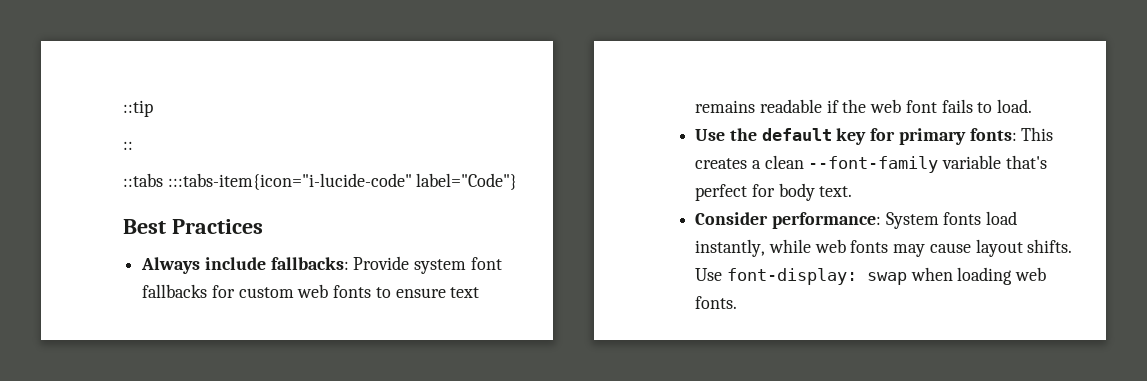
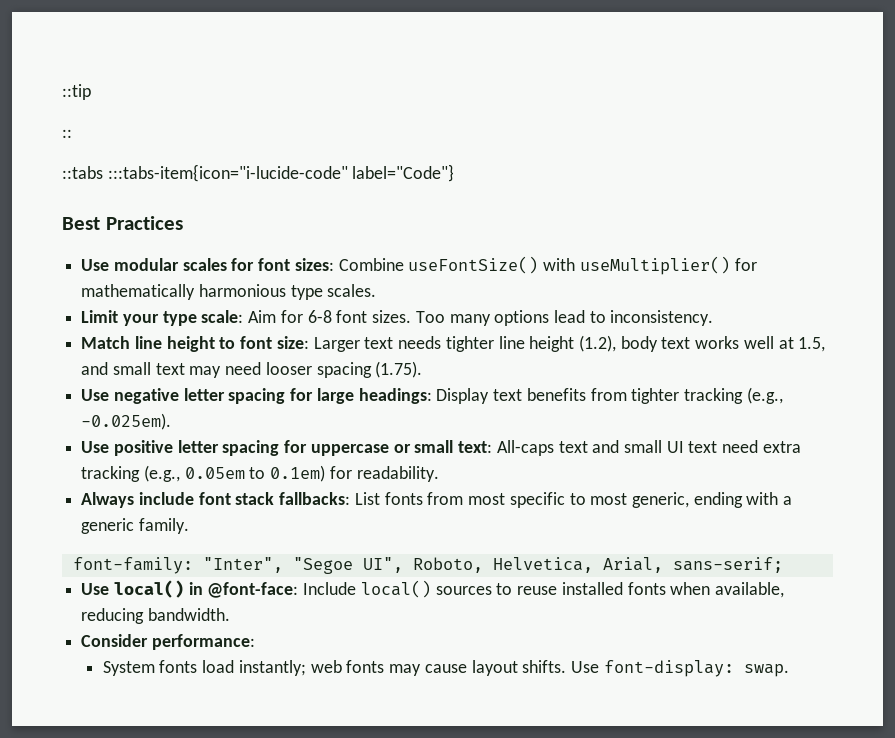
- Always include fallbacks: Provide system font fallbacks for custom web fonts to ensure text remains readable if the web font fails to load.
- Use the default key for primary fonts: This creates a clean --font-family variable that's perfect for body text.
+ Use modular scales for font sizes: Combine useFontSize() with useMultiplier() for mathematically harmonious type scales.
+ Limit your type scale: Aim for 6-8 font sizes. Too many options lead to inconsistency.
+ Match line height to font size: Larger text needs tighter line height (1.2), body text works well at 1.5, and small text may need looser spacing (1.75).
+ Use negative letter spacing for large headings: Display text benefits from tighter tracking (e.g., -0.025em).
+ Use positive letter spacing for uppercase or small text: All-caps text and small UI text need extra tracking (e.g., 0.05em to 0.1em) for readability.
+ Always include font stack fallbacks: List fonts from most specific to most generic, ending with a generic family.
+ font-family: "Inter", "Segoe UI", Roboto, Helvetica, Arial, sans-serif;
+ Use local() in @font-face: Include local() sources to reuse installed fonts when available, reducing bandwidth.
- Consider performance: System fonts load instantly, while web fonts may cause layout shifts.
+ Consider performance:
+ System fonts load instantly; web fonts may cause layout shifts.
- Use font-display: swap when loading web fonts.
+ Use font-display: swap.

